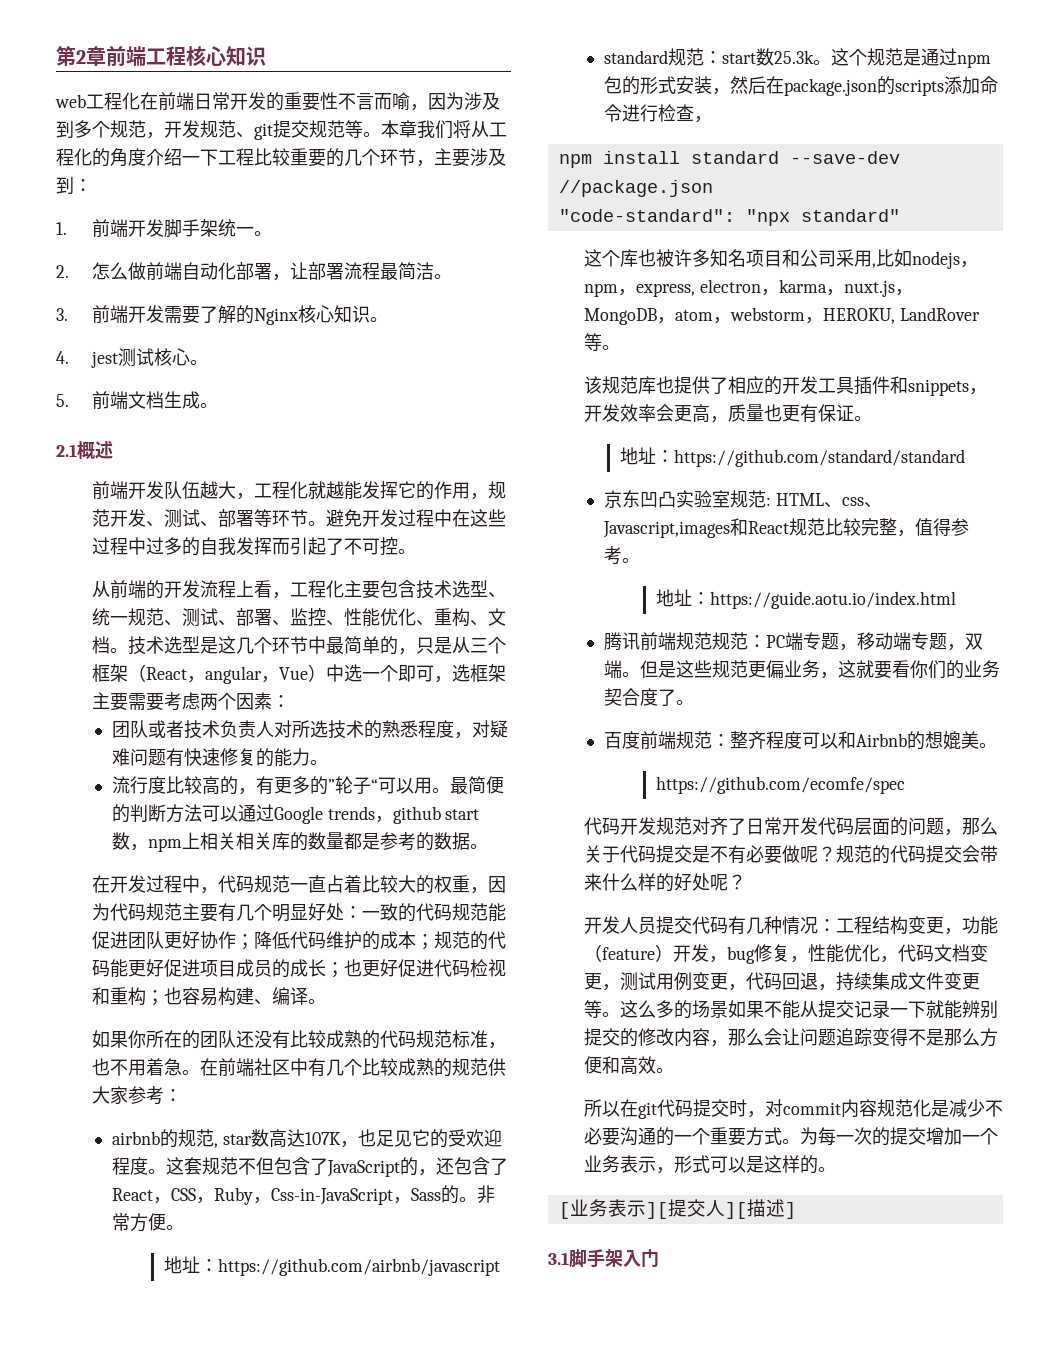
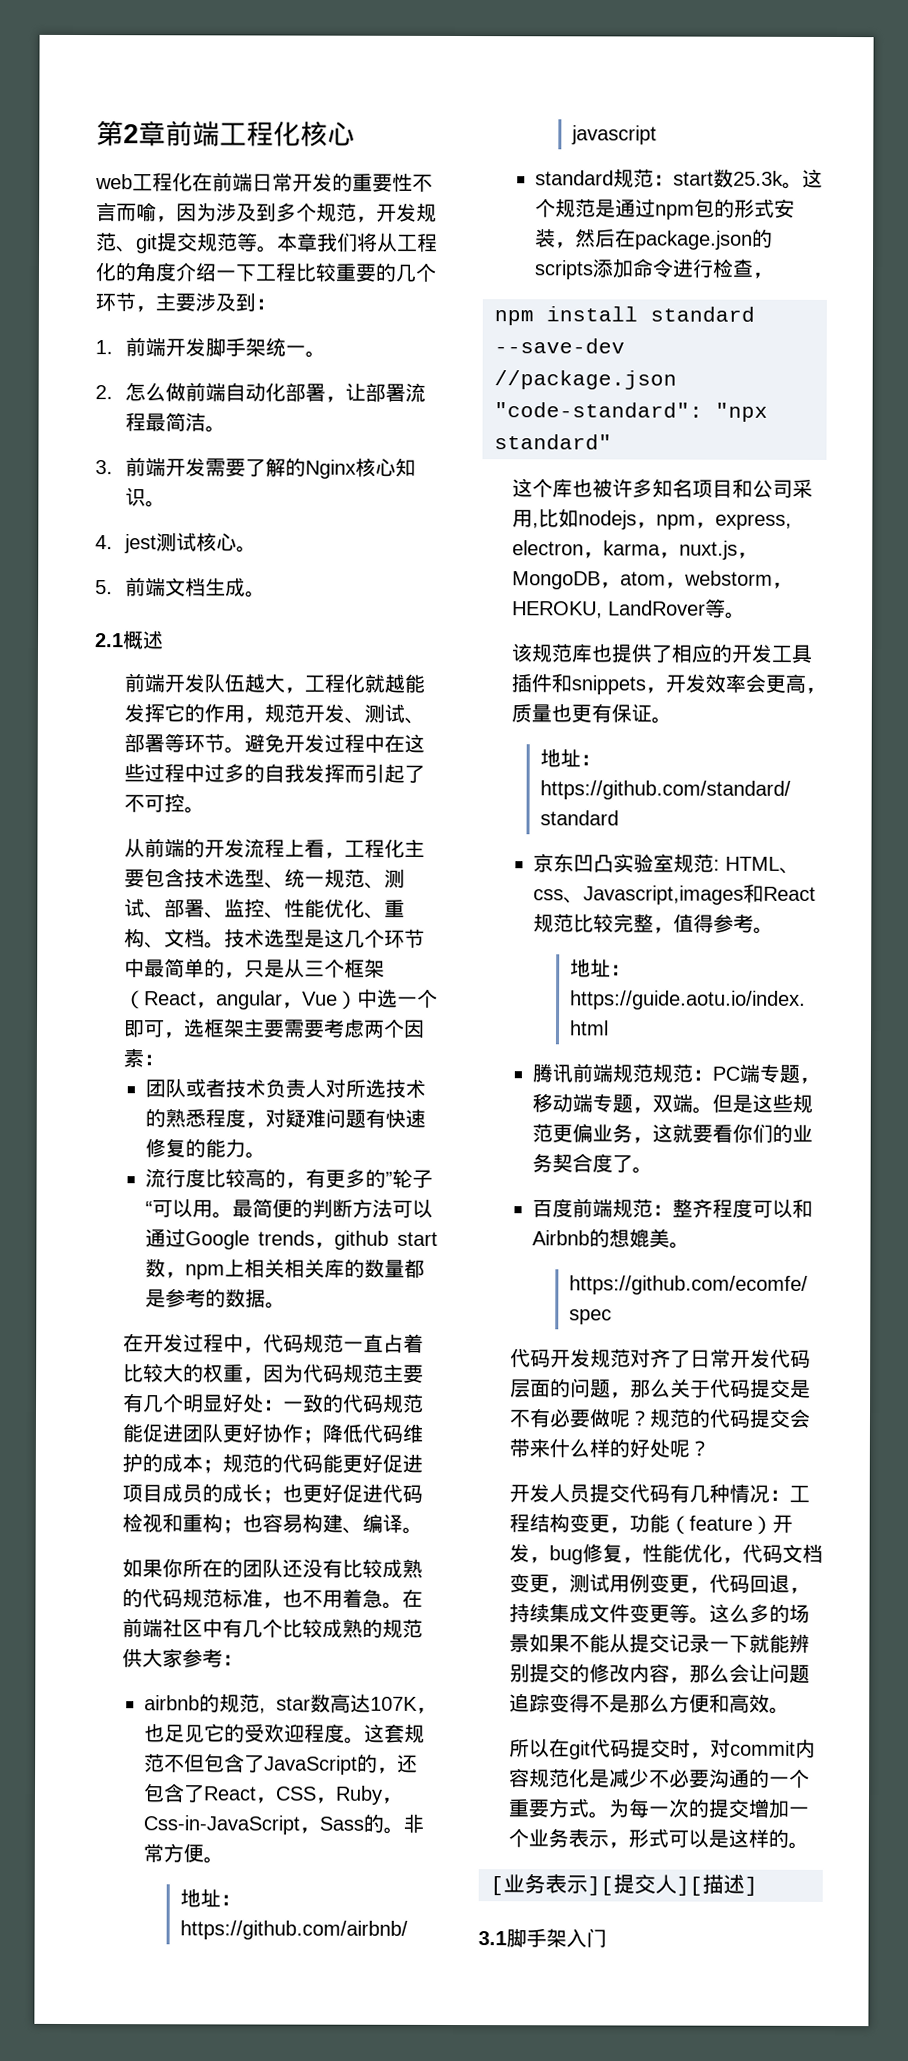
- 第2章前端工程核心知识
+ 第2章前端工程化核心

